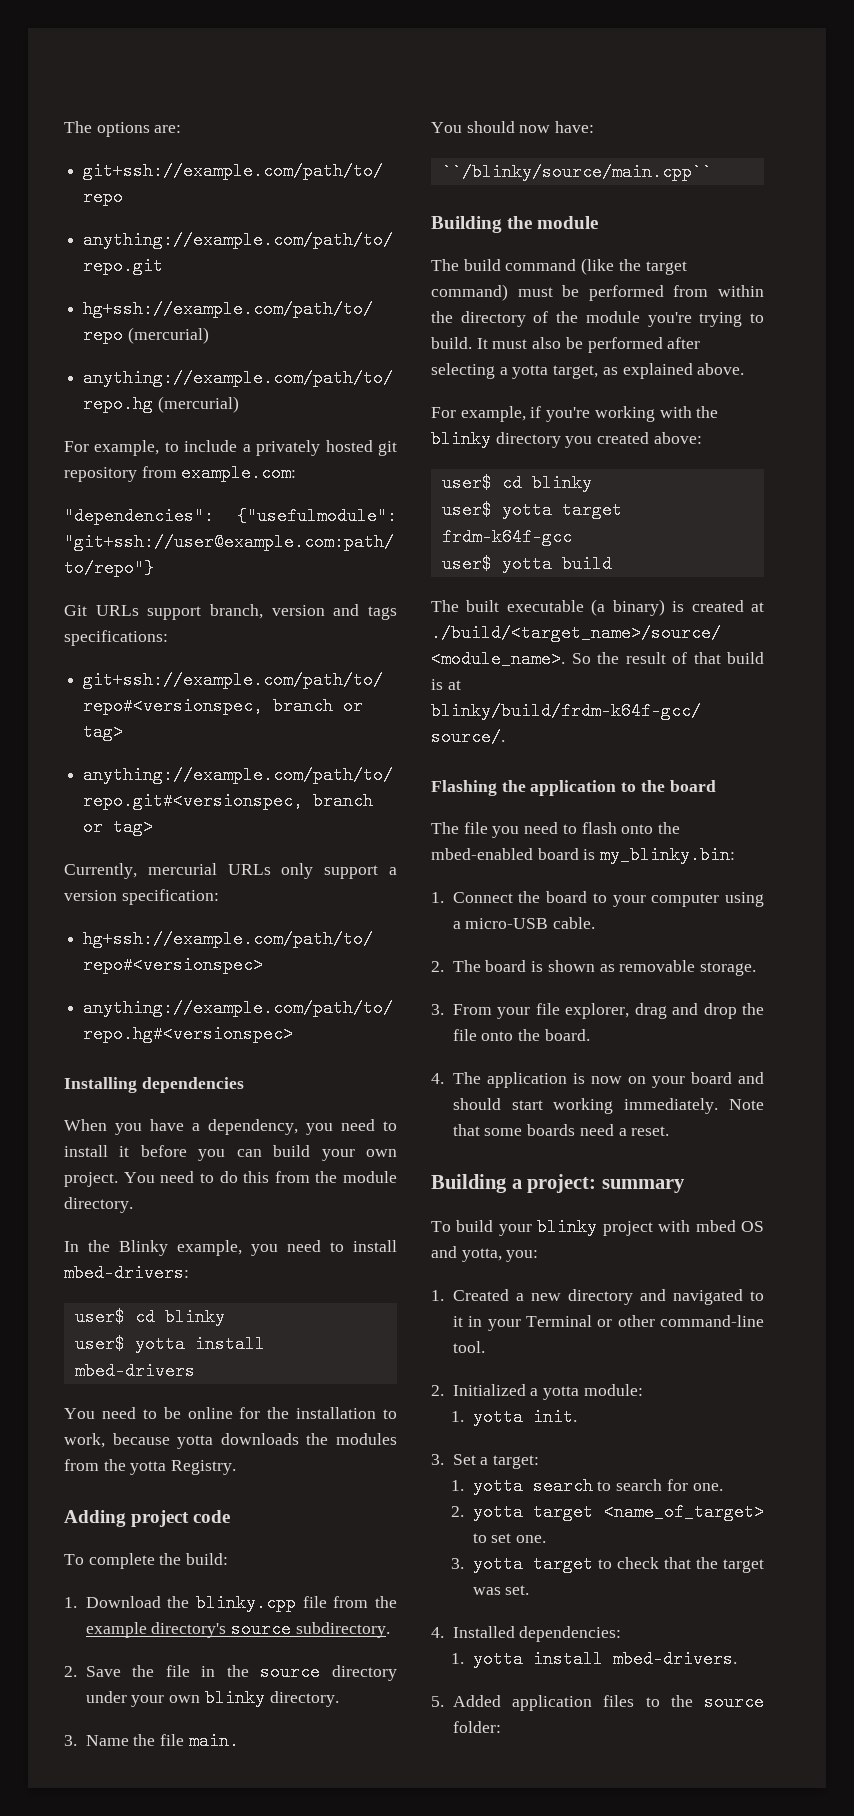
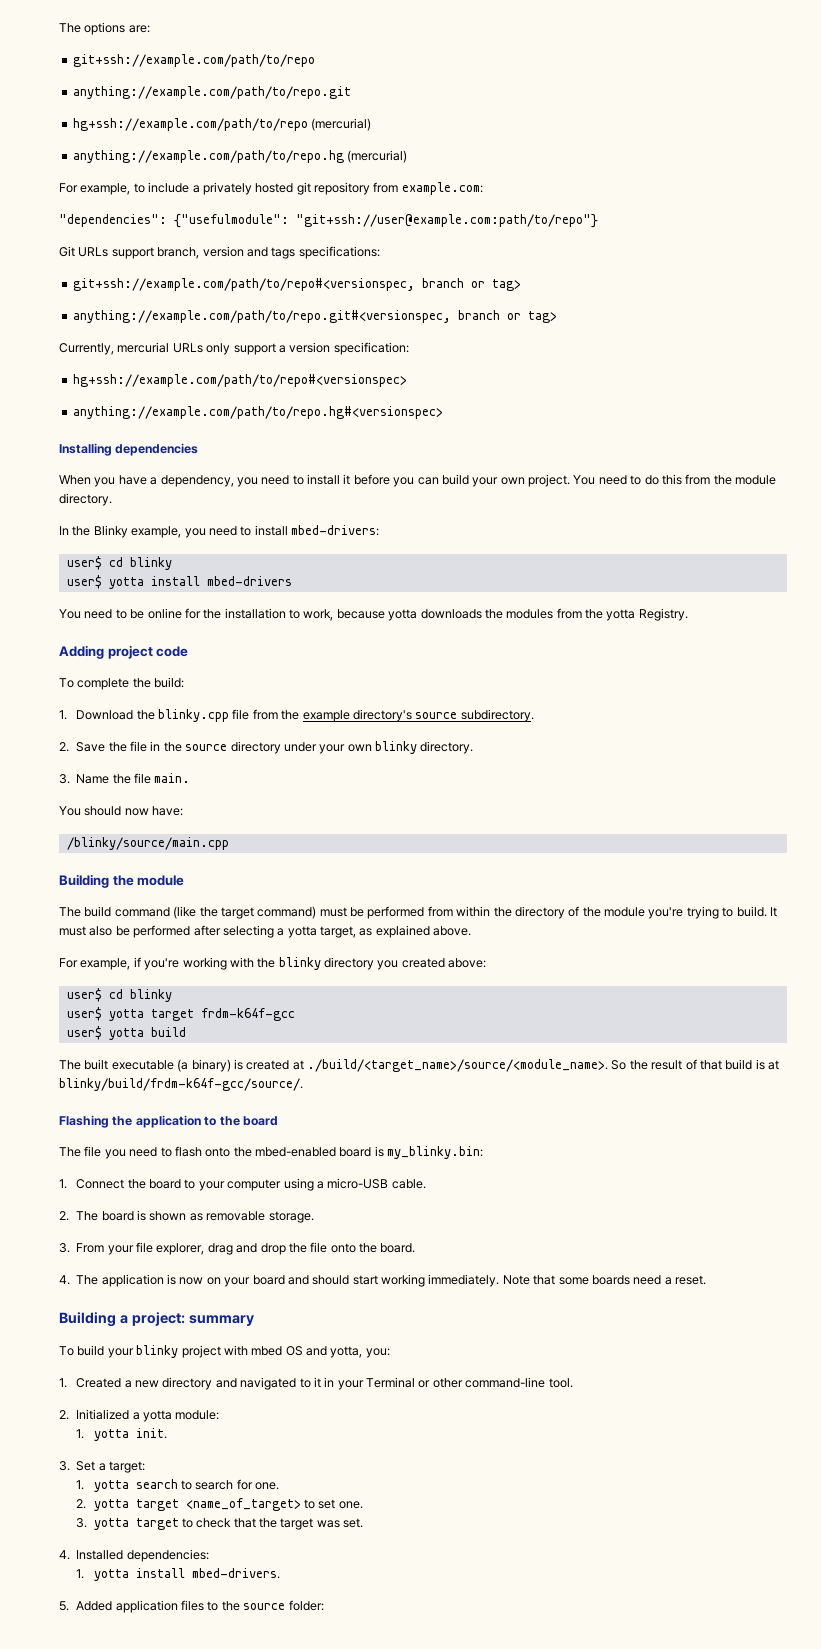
- ``/blinky/source/main.cpp``
+ /blinky/source/main.cpp

